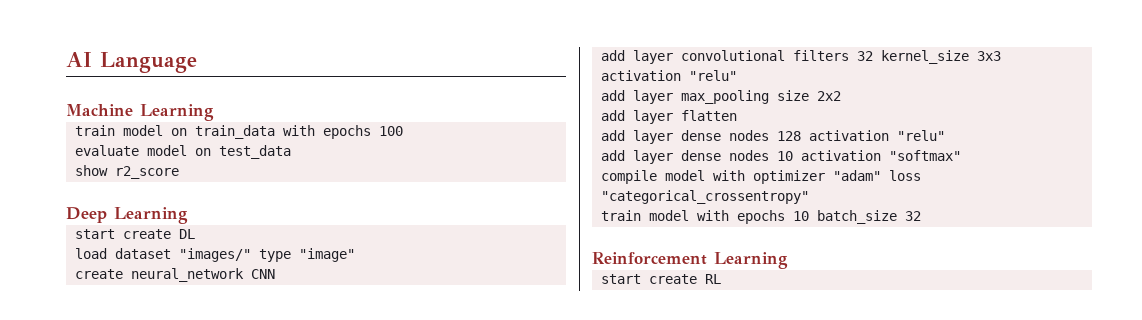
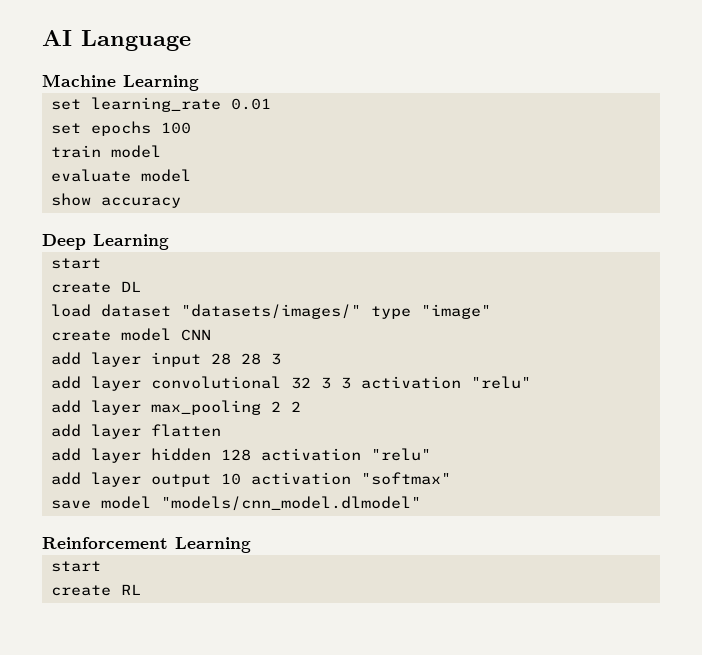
- train model on train_data with epochs 100
+ set learning_rate 0.01
+ set epochs 100
+ train model
- evaluate model on test_data
+ evaluate model
- show r2_score
+ show accuracy
  Deep Learning
- start create DL
+ start
+ create DL
- load dataset "images/" type "image"
+ load dataset "datasets/images/" type "image"
- create neural_network CNN
+ create model CNN
+ add layer input 28 28 3
- add layer convolutional filters 32 kernel_size 3x3 activation "relu"
+ add layer convolutional 32 3 3 activation "relu"
- add layer max_pooling size 2x2
+ add layer max_pooling 2 2
- add layer dense nodes 128 activation "relu"
+ add layer hidden 128 activation "relu"
- add layer dense nodes 10 activation "softmax"
+ add layer output 10 activation "softmax"
- compile model with optimizer "adam" loss "categorical_crossentropy"
- train model with epochs 10 batch_size 32
+ save model "models/cnn_model.dlmodel"
  Reinforcement Learning
- start create RL
+ start
+ create RL

